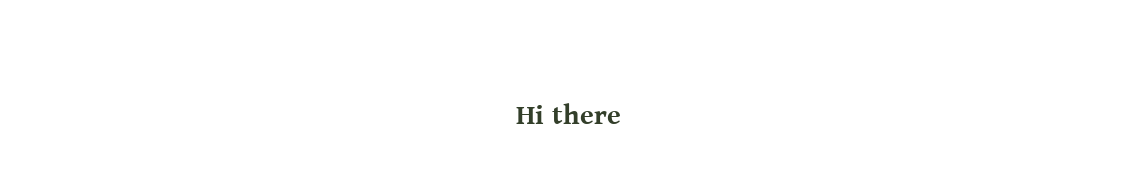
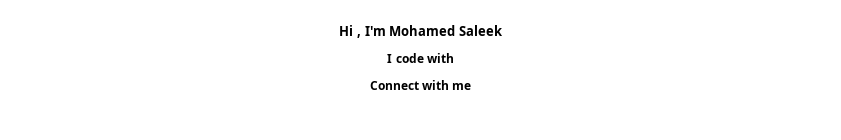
- Hi there
+ Hi , I'm Mohamed Saleek
+ I code with
+ Connect with me

